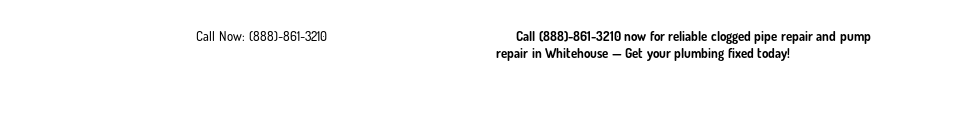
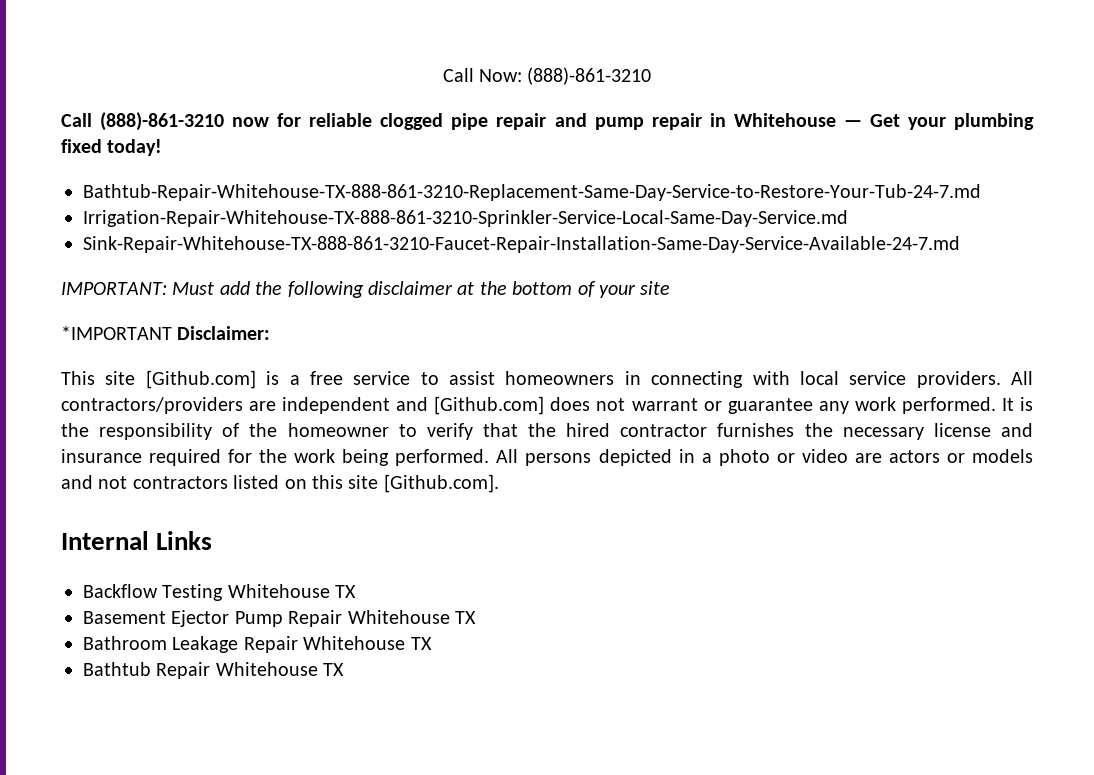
+ Bathtub-Repair-Whitehouse-TX-888-861-3210-Replacement-Same-Day-Service-to-Restore-Your-Tub-24-7.md
+ Irrigation-Repair-Whitehouse-TX-888-861-3210-Sprinkler-Service-Local-Same-Day-Service.md
+ Sink-Repair-Whitehouse-TX-888-861-3210-Faucet-Repair-Installation-Same-Day-Service-Available-24-7.md
+ IMPORTANT: Must add the following disclaimer at the bottom of your site
+ *IMPORTANT Disclaimer:
+ This site [Github.com] is a free service to assist homeowners in connecting with local service providers. All contractors/providers are independent and [Github.com] does not warrant or guarantee any work performed. It is the responsibility of the homeowner to verify that the hired contractor furnishes the necessary license and insurance required for the work being performed. All persons depicted in a photo or video are actors or models and not contractors listed on this site [Github.com].
+ Internal Links
+ Backflow Testing Whitehouse TX
+ Basement Ejector Pump Repair Whitehouse TX
+ Bathroom Leakage Repair Whitehouse TX
+ Bathtub Repair Whitehouse TX

